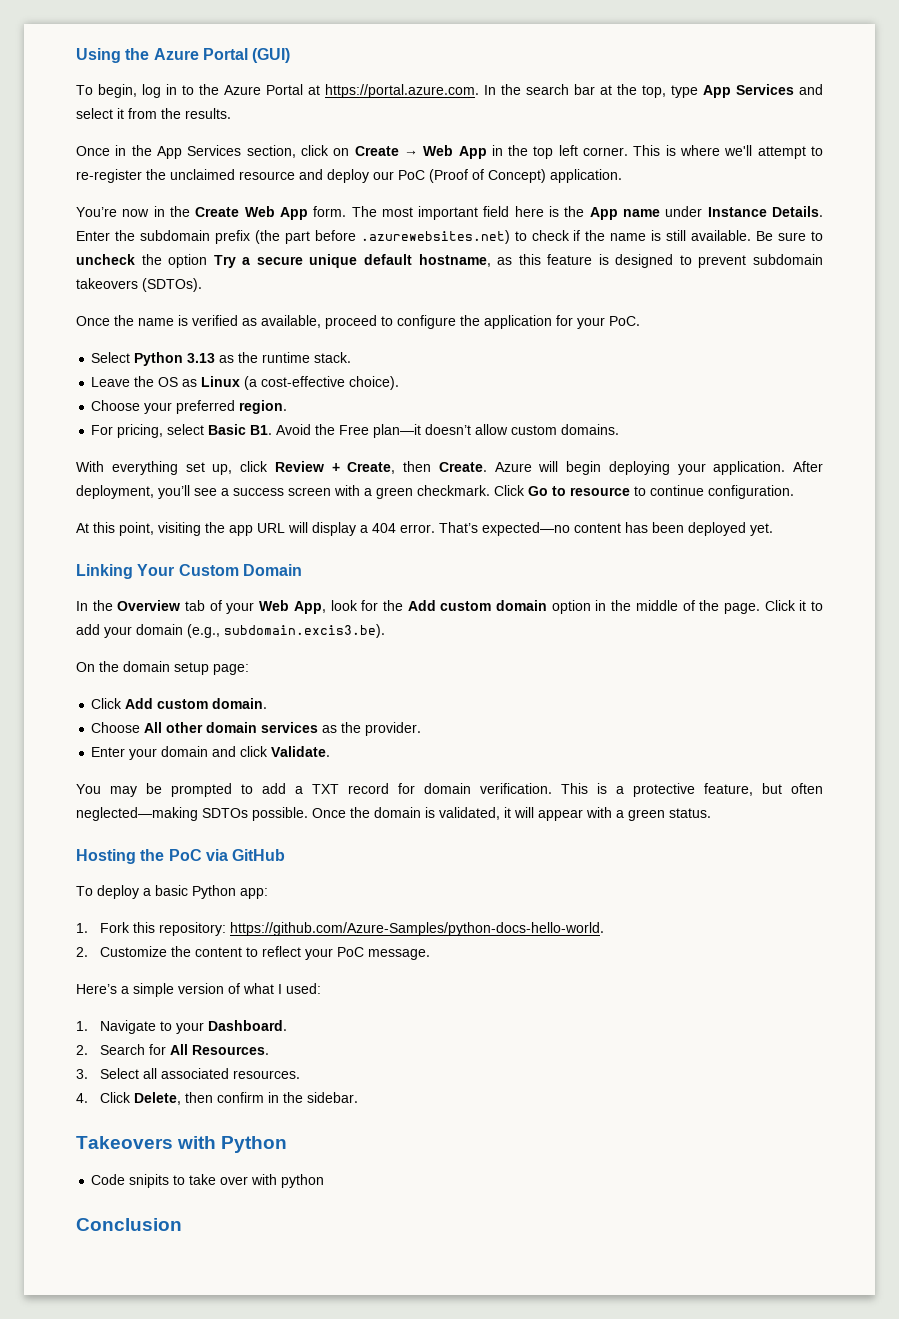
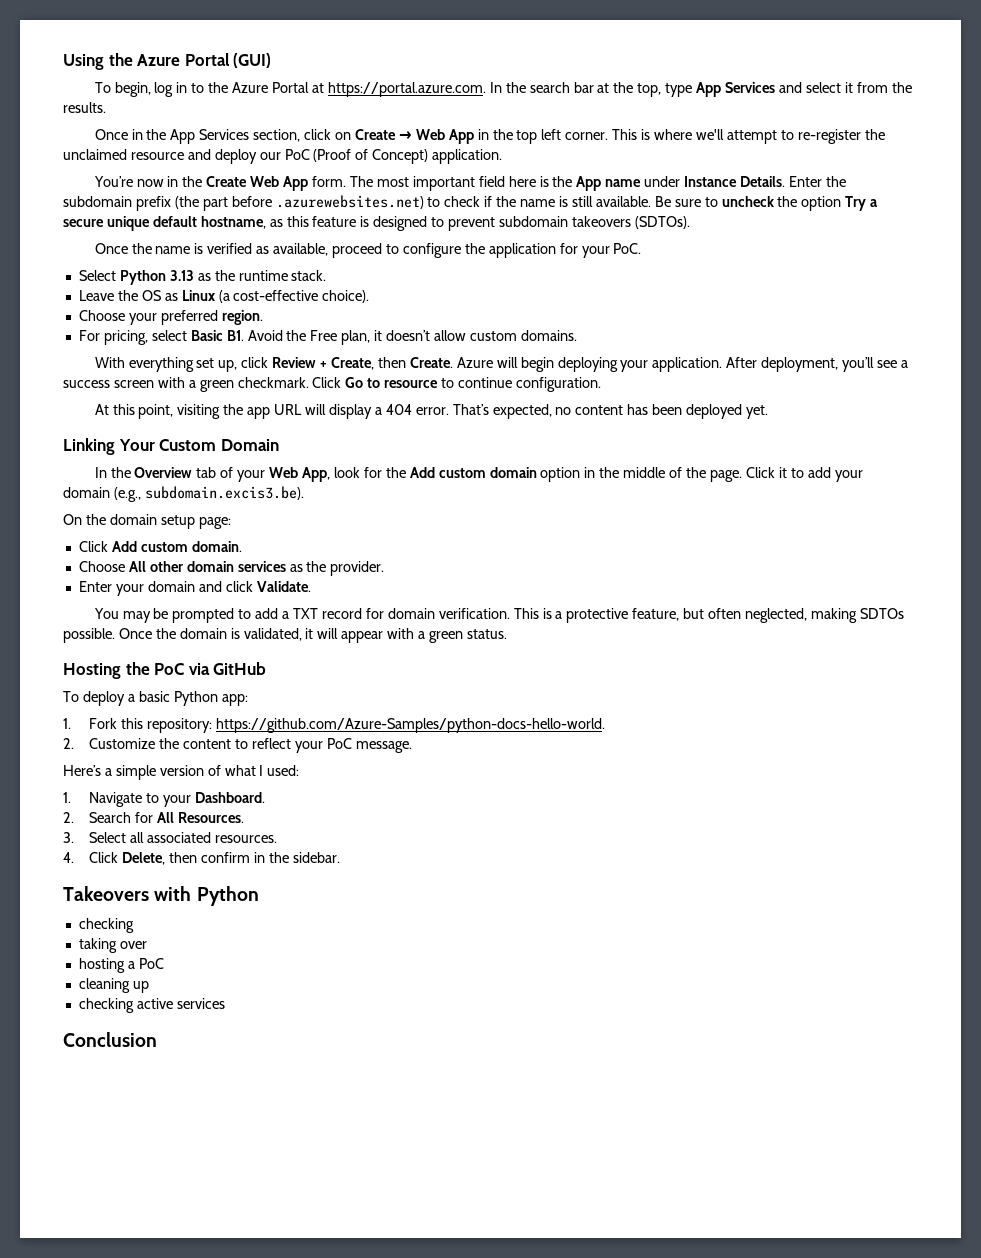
- For pricing, select Basic B1. Avoid the Free plan—it doesn’t allow custom domains.
+ For pricing, select Basic B1. Avoid the Free plan, it doesn’t allow custom domains.
- That’s expected—no content has been deployed yet.
+ That’s expected, no content has been deployed yet.
- This is a protective feature, but often neglected—making SDTOs possible.
+ This is a protective feature, but often neglected, making SDTOs possible.
  Takeovers with Python
- Code snipits to take over with python
+ checking
+ taking over
+ hosting a PoC
+ cleaning up
+ checking active services

